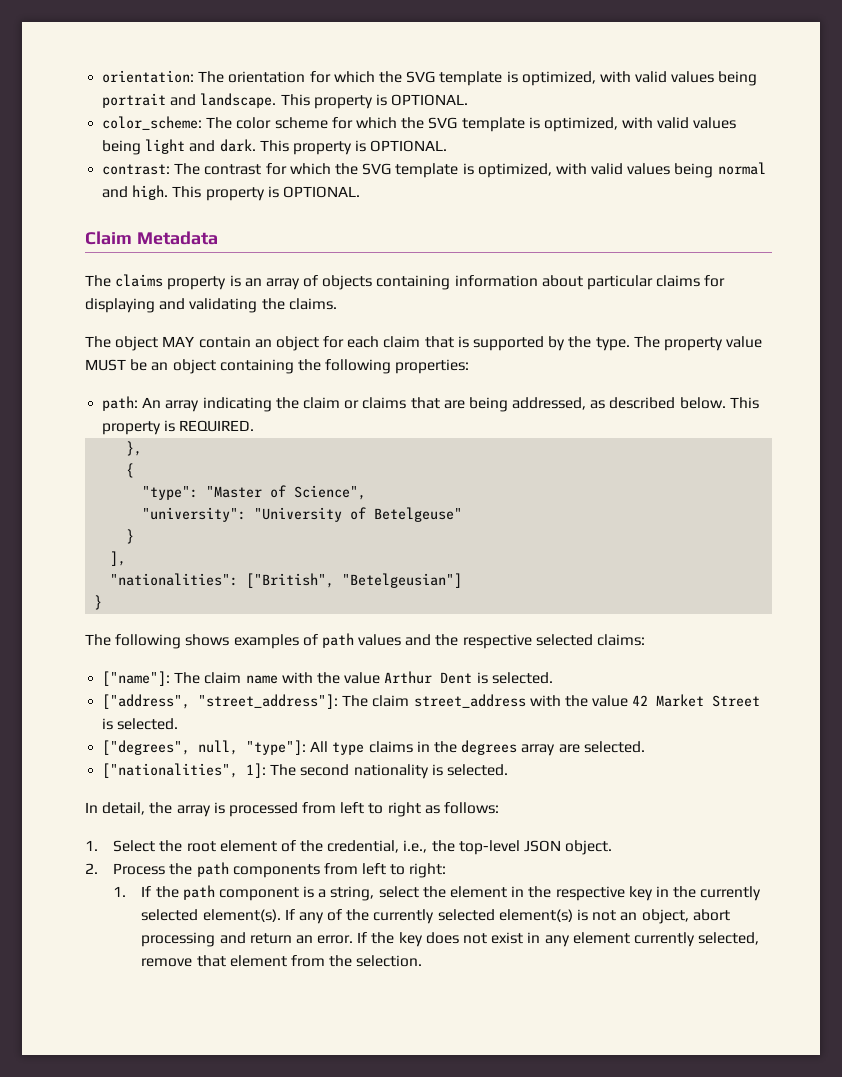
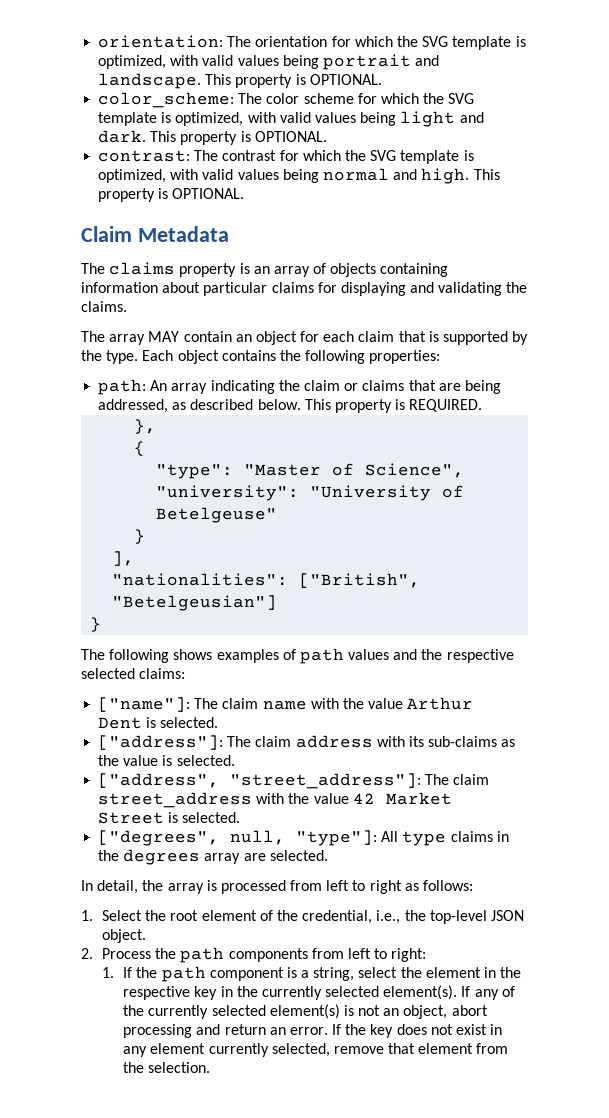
- The object MAY contain an object for each claim that is supported by the type.
+ The array MAY contain an object for each claim that is supported by the type.
- The property value MUST be an object containing the following properties:
+ Each object contains the following properties:
+ ["address"]: The claim address with its sub-claims as the value is selected.
- ["nationalities", 1]: The second nationality is selected.

